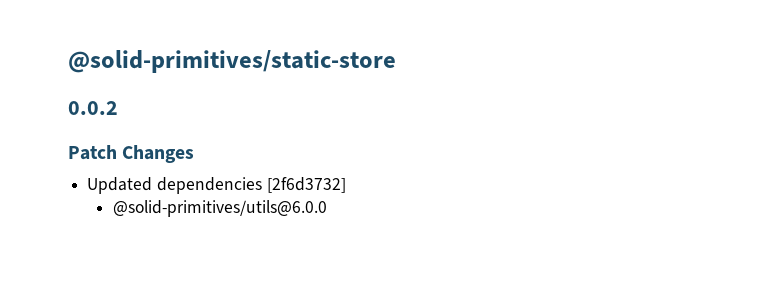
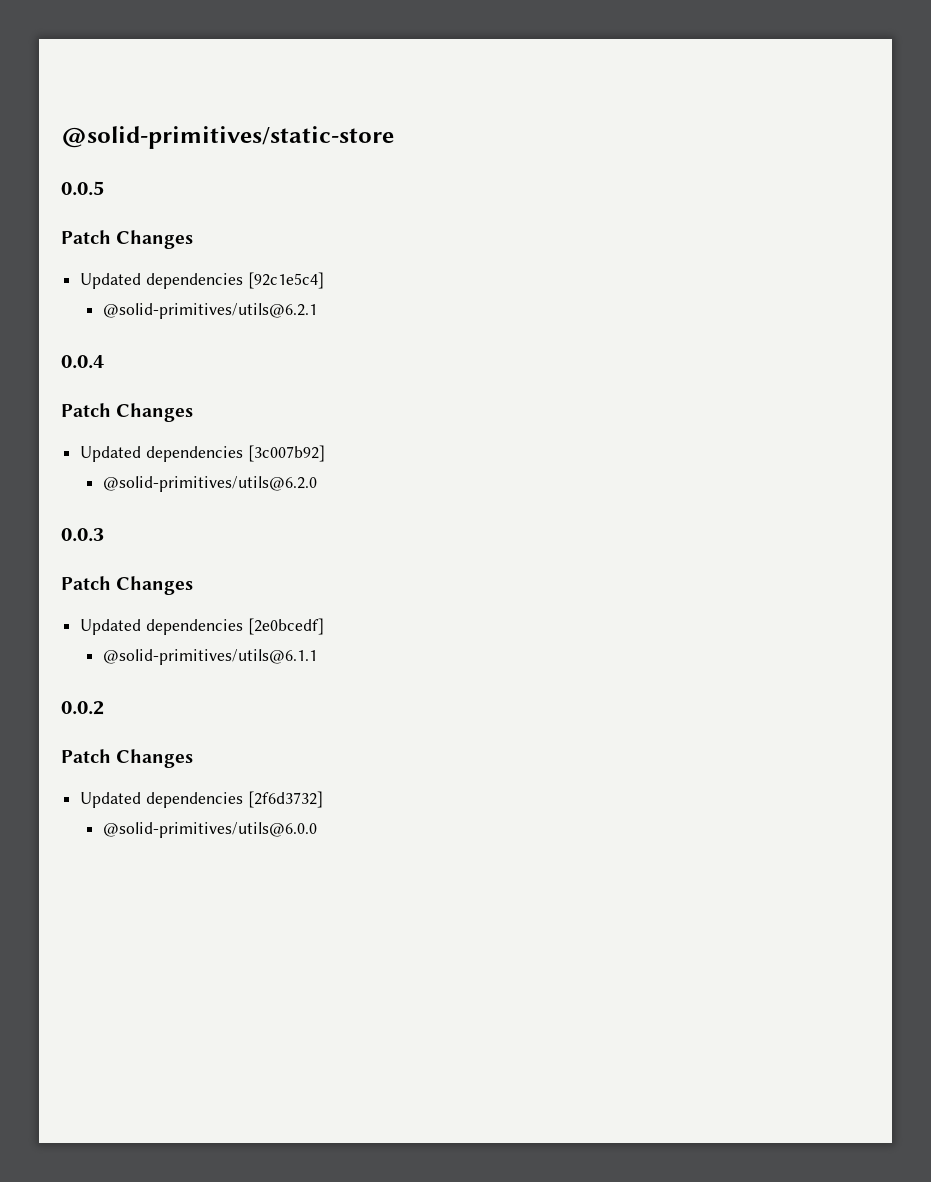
+ 0.0.5
+ Patch Changes
+ Updated dependencies [92c1e5c4]
+ @solid-primitives/utils@6.2.1
+ 0.0.4
+ Patch Changes
+ Updated dependencies [3c007b92]
+ @solid-primitives/utils@6.2.0
+ 0.0.3
+ Patch Changes
+ Updated dependencies [2e0bcedf]
+ @solid-primitives/utils@6.1.1

